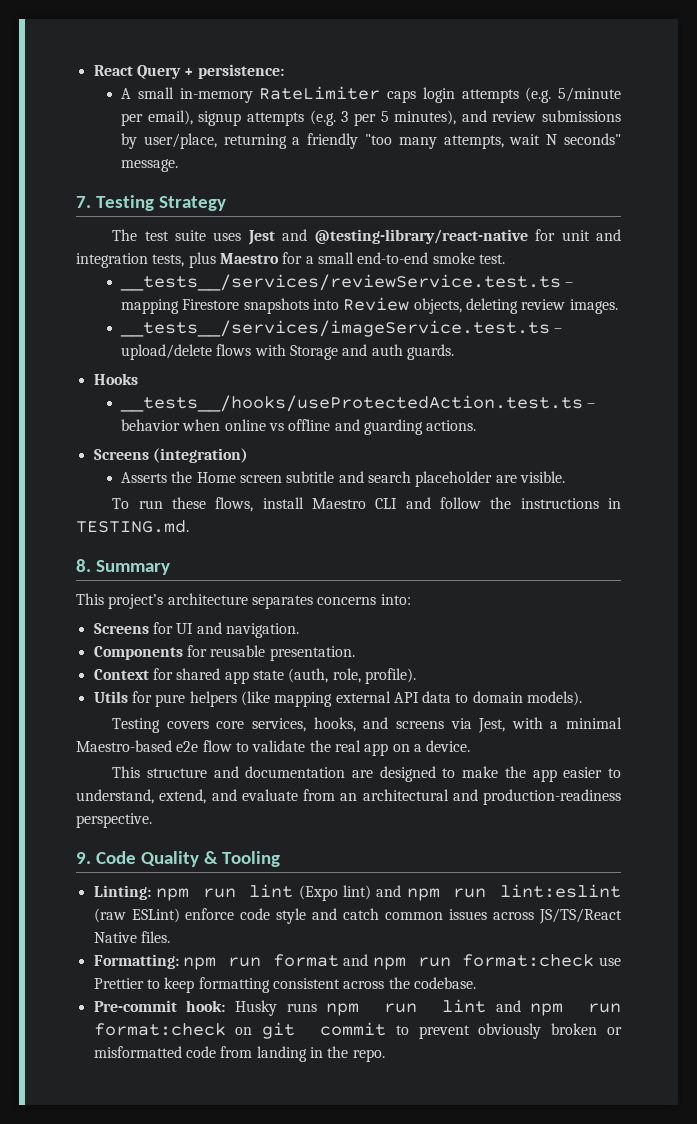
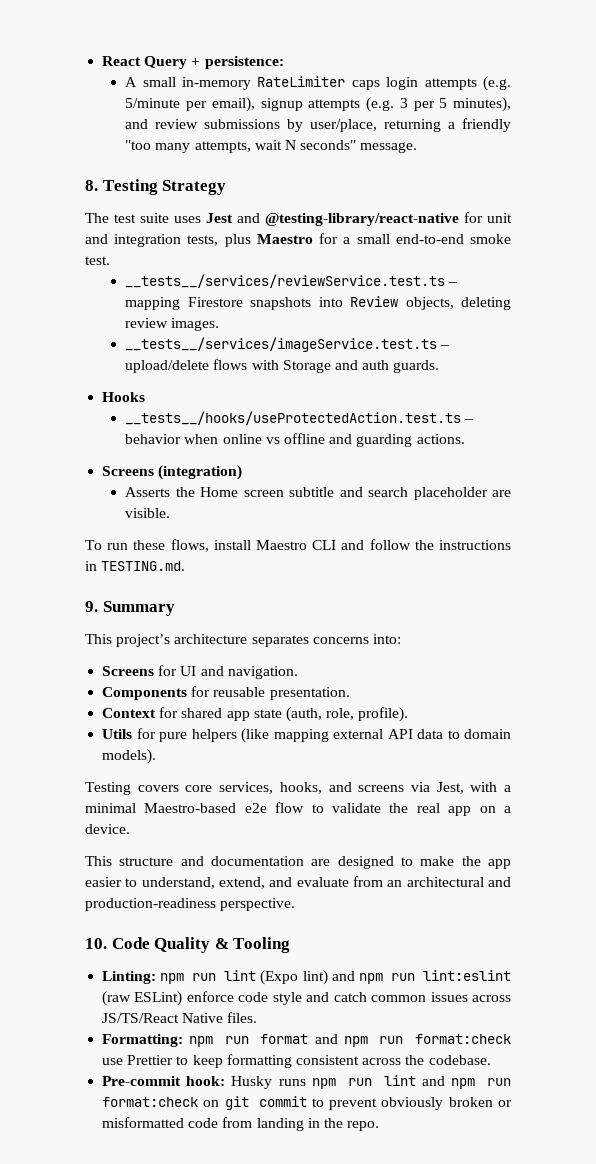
- 7. Testing Strategy
+ 8. Testing Strategy
- 8. Summary
+ 9. Summary
- 9. Code Quality & Tooling
+ 10. Code Quality & Tooling

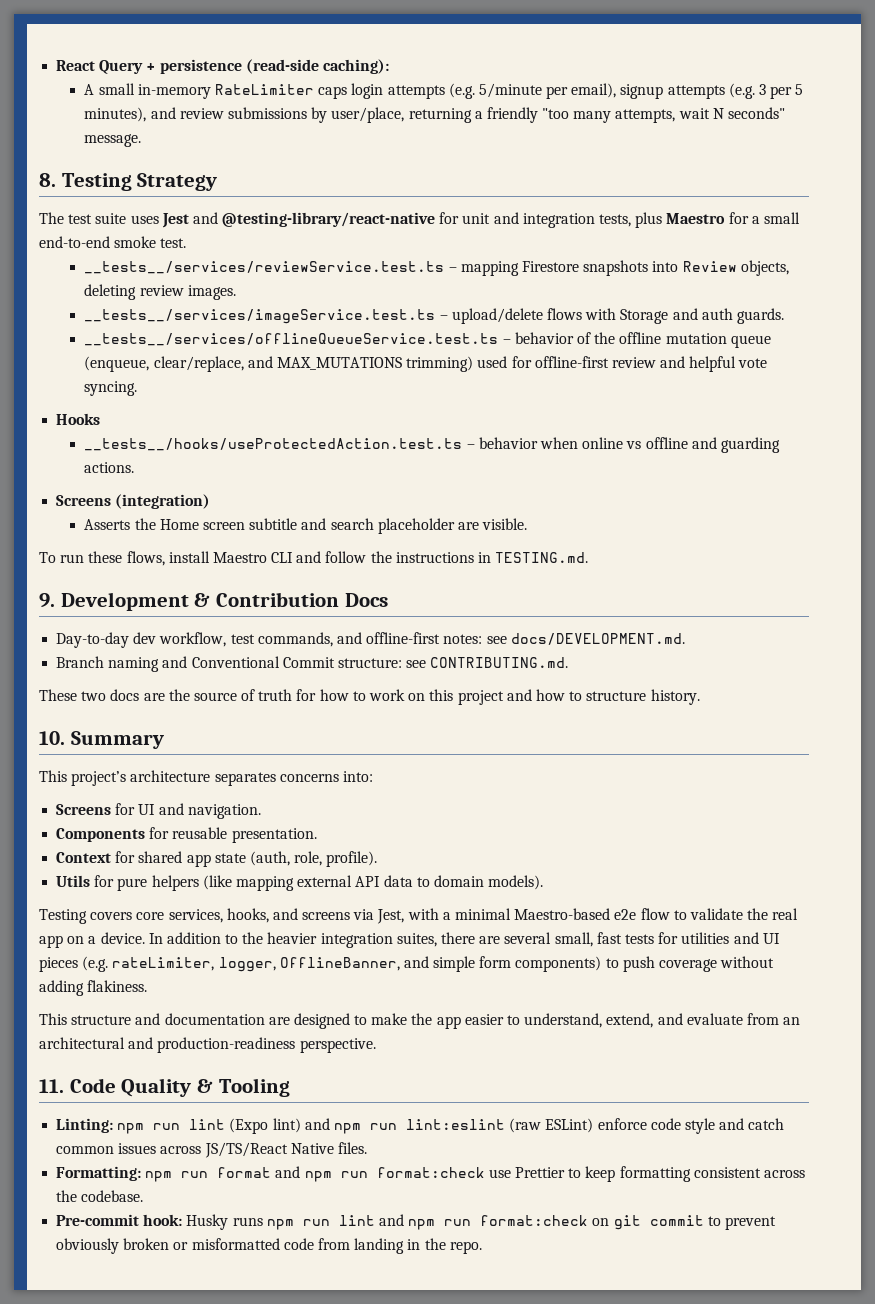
- React Query + persistence:
+ React Query + persistence (read-side caching):
+ __tests__/services/offlineQueueService.test.ts – behavior of the offline mutation queue (enqueue, clear/replace, and MAX_MUTATIONS trimming) used for offline-first review and helpful vote syncing.
- 9. Summary
+ 9. Development & Contribution Docs
+ Day-to-day dev workflow, test commands, and offline-first notes: see docs/DEVELOPMENT.md.
+ Branch naming and Conventional Commit structure: see CONTRIBUTING.md.
+ These two docs are the source of truth for how to work on this project and how to structure history.
+ 10. Summary
+ In addition to the heavier integration suites, there are several small, fast tests for utilities and UI pieces (e.g. rateLimiter, logger, OfflineBanner, and simple form components) to push coverage without adding flakiness.
- 10. Code Quality & Tooling
+ 11. Code Quality & Tooling

